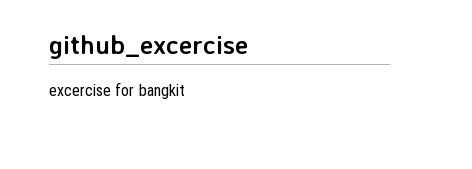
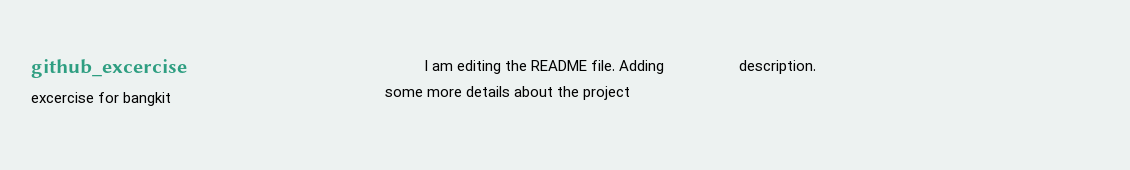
+ I am editing the README file. Adding some more details about the project description.

